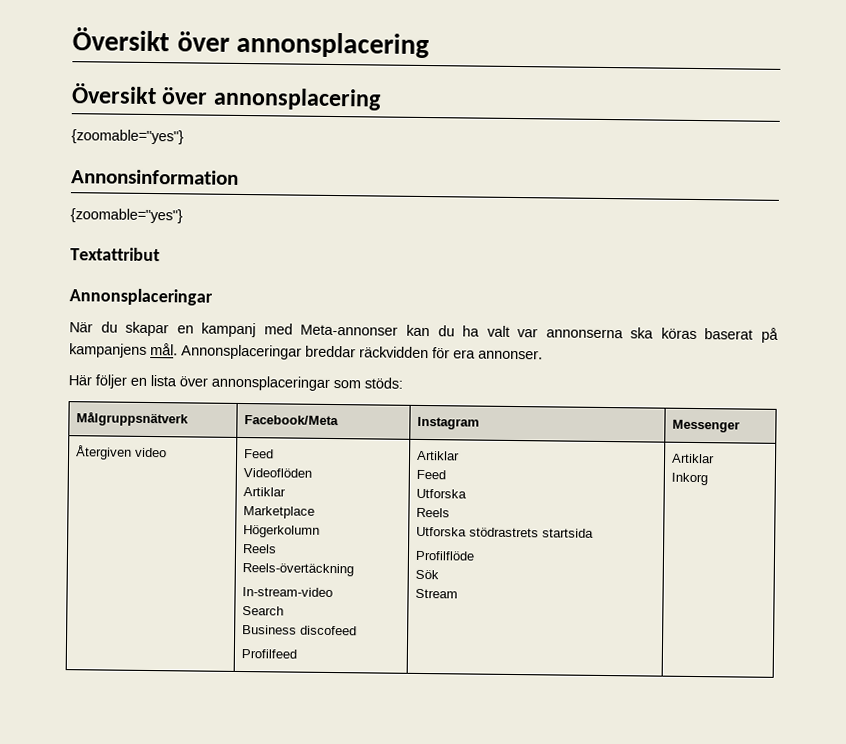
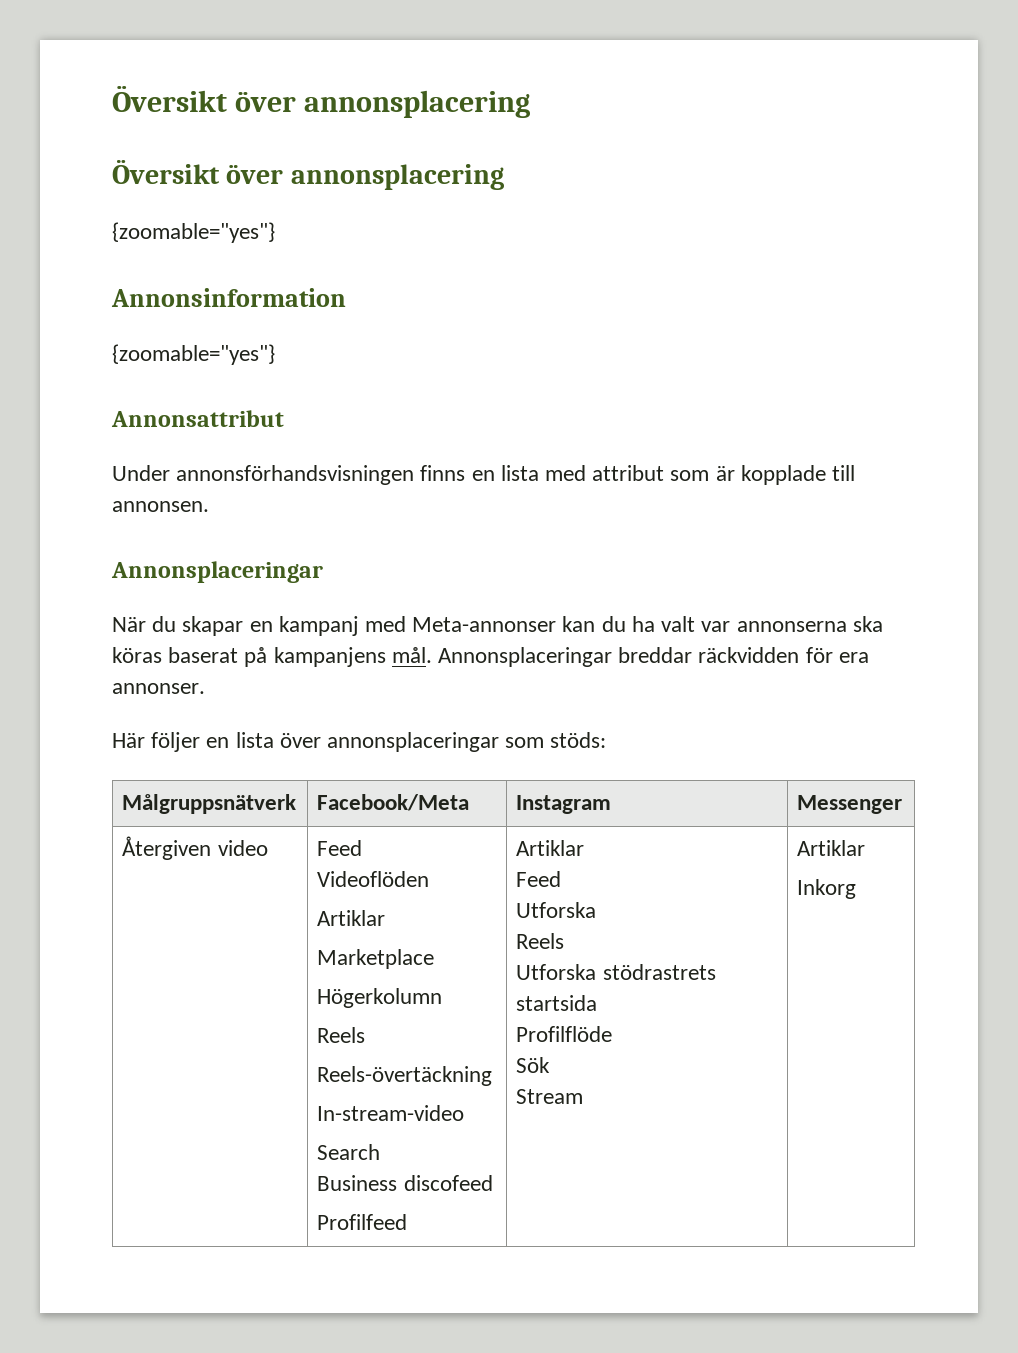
- Textattribut
+ Annonsattribut
+ Under annonsförhandsvisningen finns en lista med attribut som är kopplade till annonsen.

